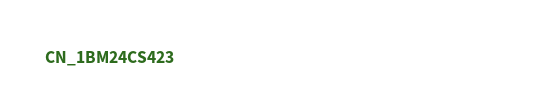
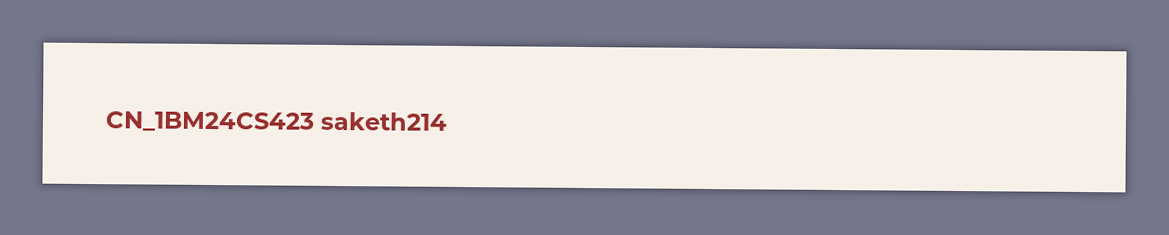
- CN_1BM24CS423
+ CN_1BM24CS423 saketh214

